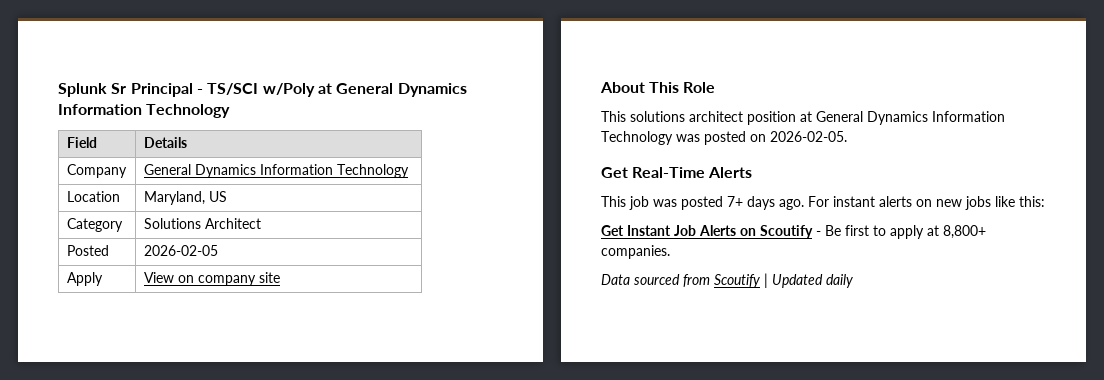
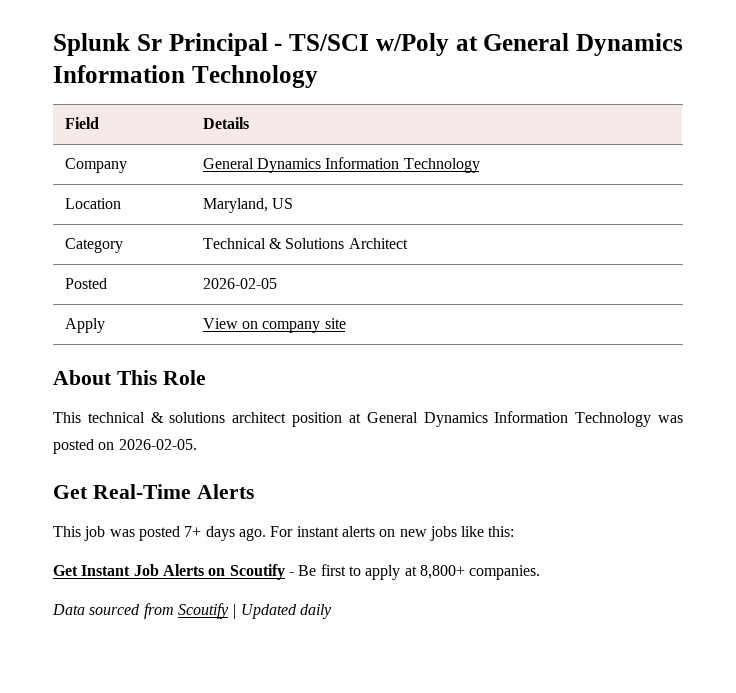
- Category | Solutions Architect
+ Category | Technical & Solutions Architect
- This solutions architect position at General Dynamics Information Technology was posted on 2026-02-05.
+ This technical & solutions architect position at General Dynamics Information Technology was posted on 2026-02-05.

